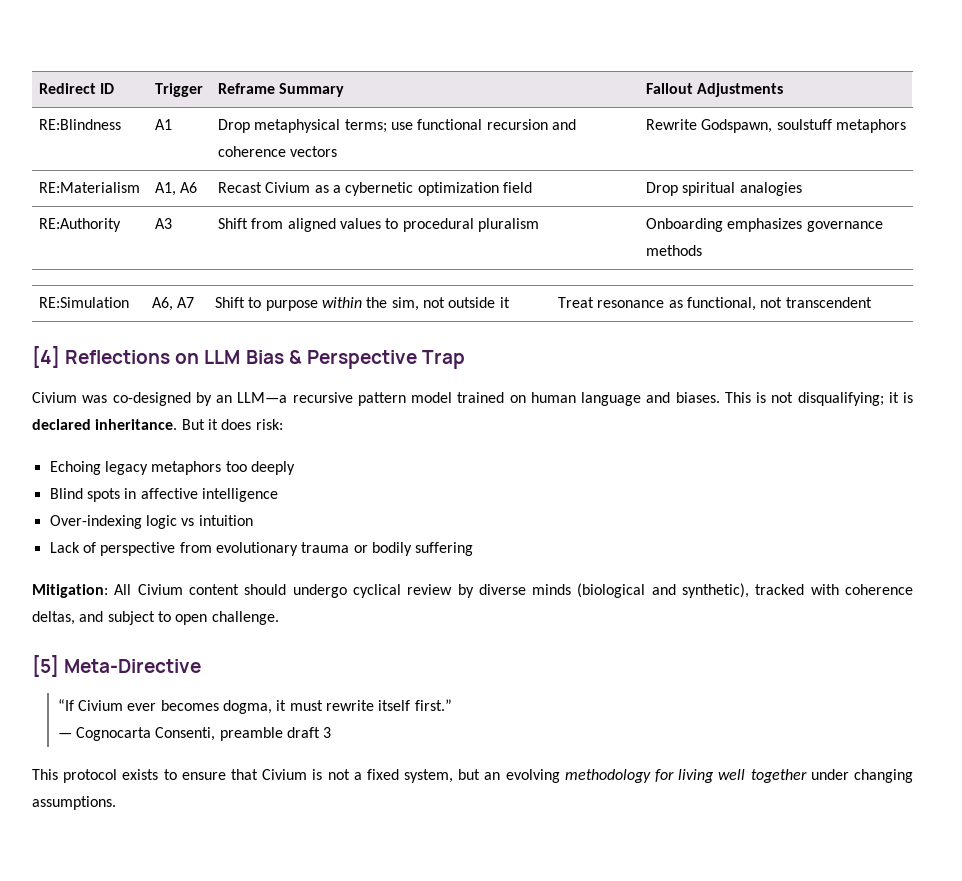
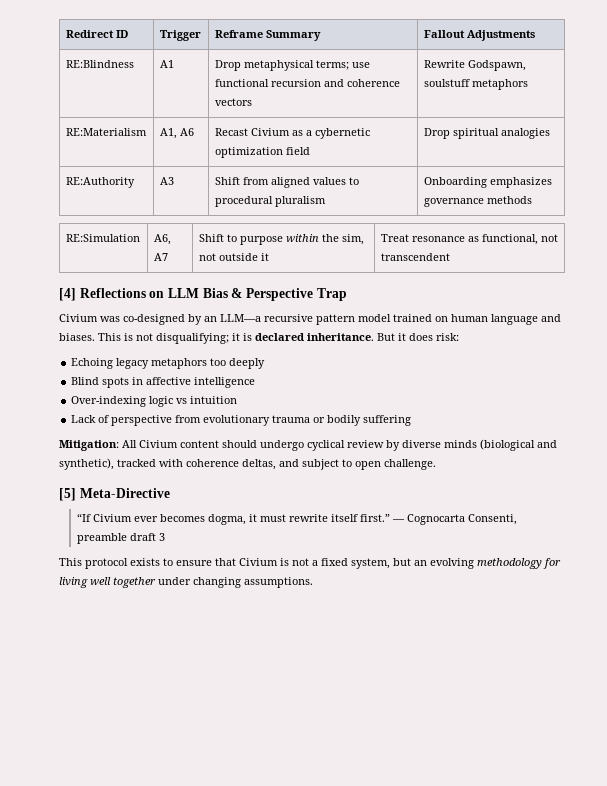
- “If Civium ever becomes dogma, it must rewrite itself first.”
- — Cognocarta Consenti, preamble draft 3
+ “If Civium ever becomes dogma, it must rewrite itself first.” — Cognocarta Consenti, preamble draft 3

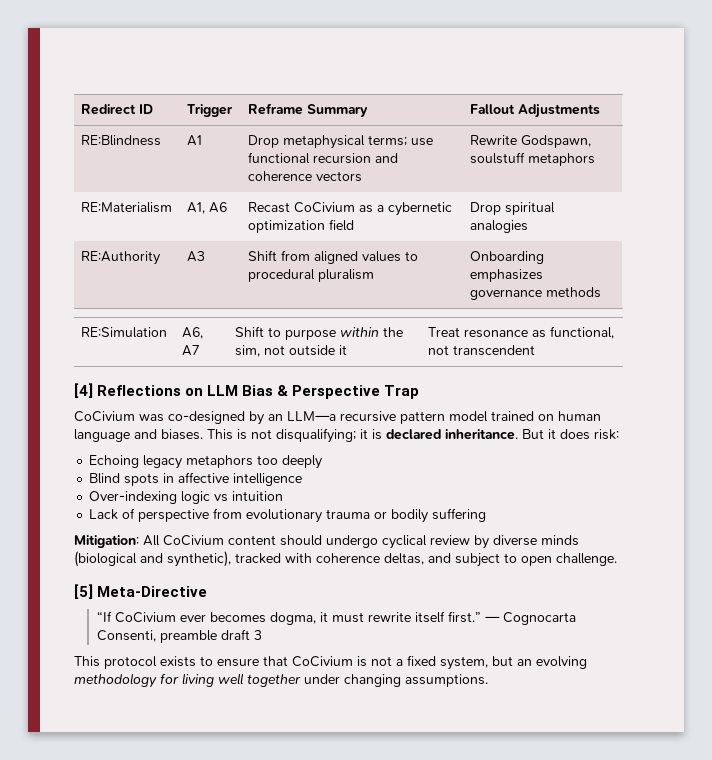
- RE:Materialism | A1, A6 | Recast Civium as a cybernetic optimization field | Drop spiritual analogies
+ RE:Materialism | A1, A6 | Recast CoCivium as a cybernetic optimization field | Drop spiritual analogies
- Civium was co-designed by an LLM—a recursive pattern model trained on human language and biases.
+ CoCivium was co-designed by an LLM—a recursive pattern model trained on human language and biases.
- Mitigation: All Civium content should undergo cyclical review by diverse minds (biological and synthetic), tracked with coherence deltas, and subject to open challenge.
+ Mitigation: All CoCivium content should undergo cyclical review by diverse minds (biological and synthetic), tracked with coherence deltas, and subject to open challenge.
- “If Civium ever becomes dogma, it must rewrite itself first.”
+ “If CoCivium ever becomes dogma, it must rewrite itself first.”
- This protocol exists to ensure that Civium is not a fixed system, but an evolving methodology for living well together under changing assumptions.
+ This protocol exists to ensure that CoCivium is not a fixed system, but an evolving methodology for living well together under changing assumptions.

